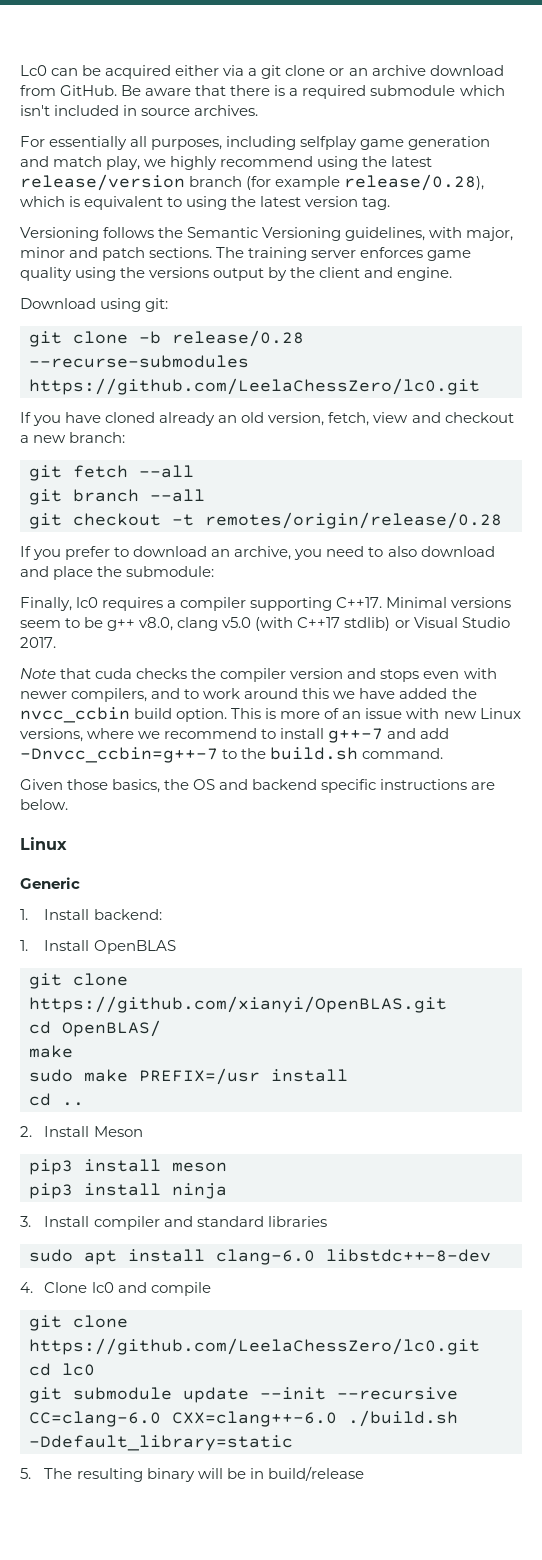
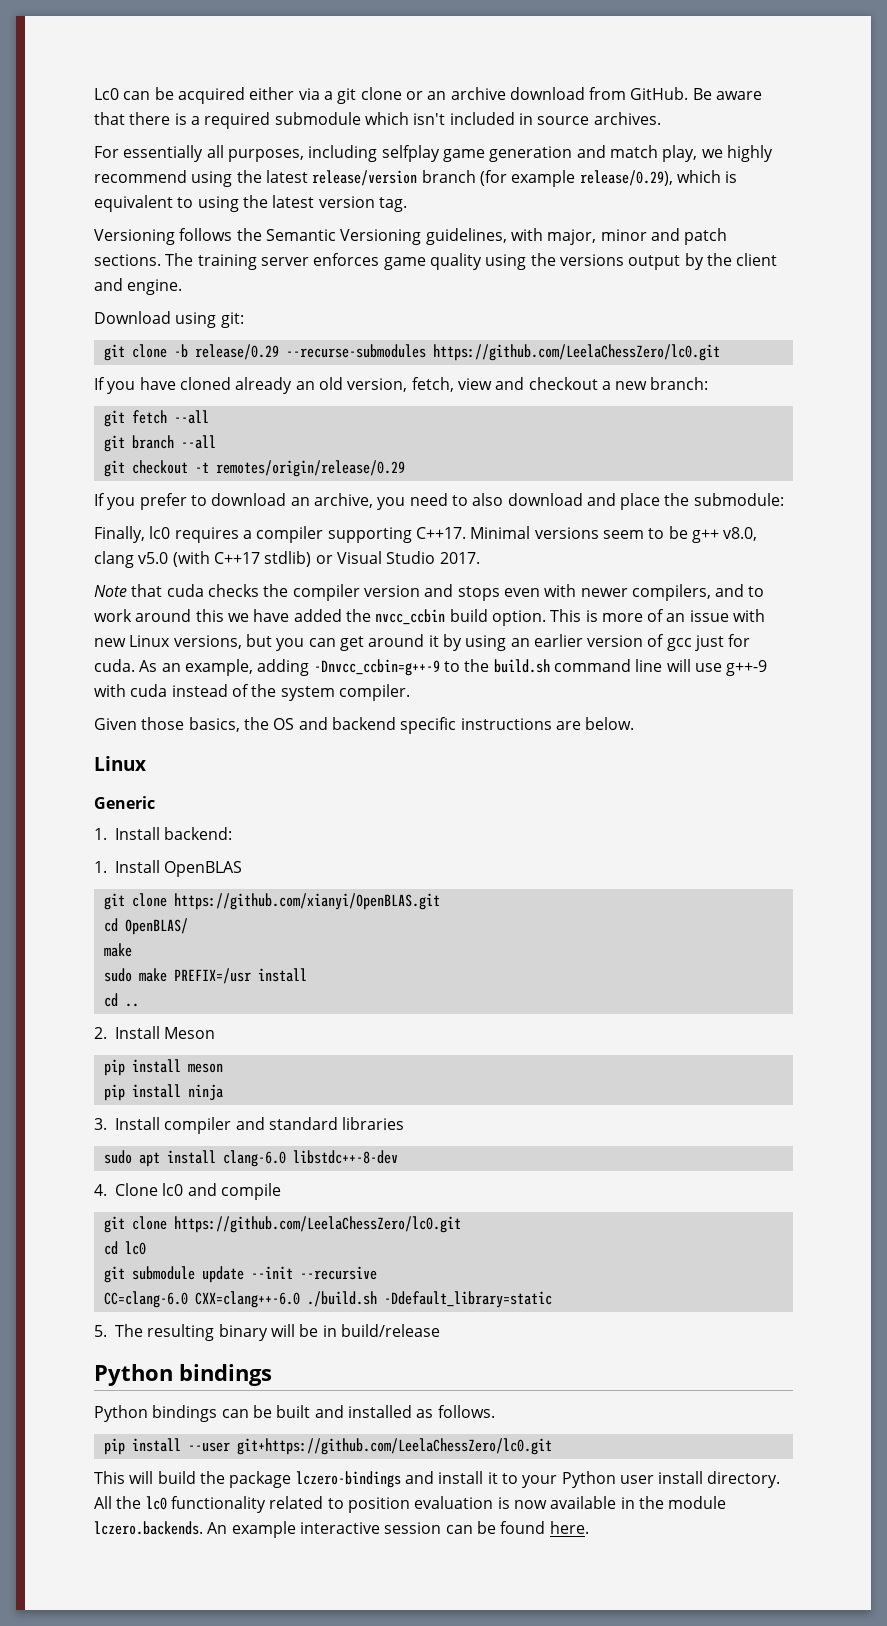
- For essentially all purposes, including selfplay game generation and match play, we highly recommend using the latest release/version branch (for example release/0.28), which is equivalent to using the latest version tag.
+ For essentially all purposes, including selfplay game generation and match play, we highly recommend using the latest release/version branch (for example release/0.29), which is equivalent to using the latest version tag.
- git clone -b release/0.28 --recurse-submodules https://github.com/LeelaChessZero/lc0.git
+ git clone -b release/0.29 --recurse-submodules https://github.com/LeelaChessZero/lc0.git
- git checkout -t remotes/origin/release/0.28
+ git checkout -t remotes/origin/release/0.29
- This is more of an issue with new Linux versions, where we recommend to install g++-7 and add -Dnvcc_ccbin=g++-7 to the build.sh command.
+ This is more of an issue with new Linux versions, but you can get around it by using an earlier version of gcc just for cuda. As an example, adding -Dnvcc_ccbin=g++-9 to the build.sh command line will use g++-9 with cuda instead of the system compiler.
- pip3 install meson
+ pip install meson
- pip3 install ninja
+ pip install ninja
  5. The resulting binary will be in build/release
+ Python bindings
+ Python bindings can be built and installed as follows.
+ pip install --user git+https://github.com/LeelaChessZero/lc0.git
+ This will build the package lczero-bindings and install it to your Python user install directory. All the lc0 functionality related to position evaluation is now available in the module lczero.backends. An example interactive session can be found here.

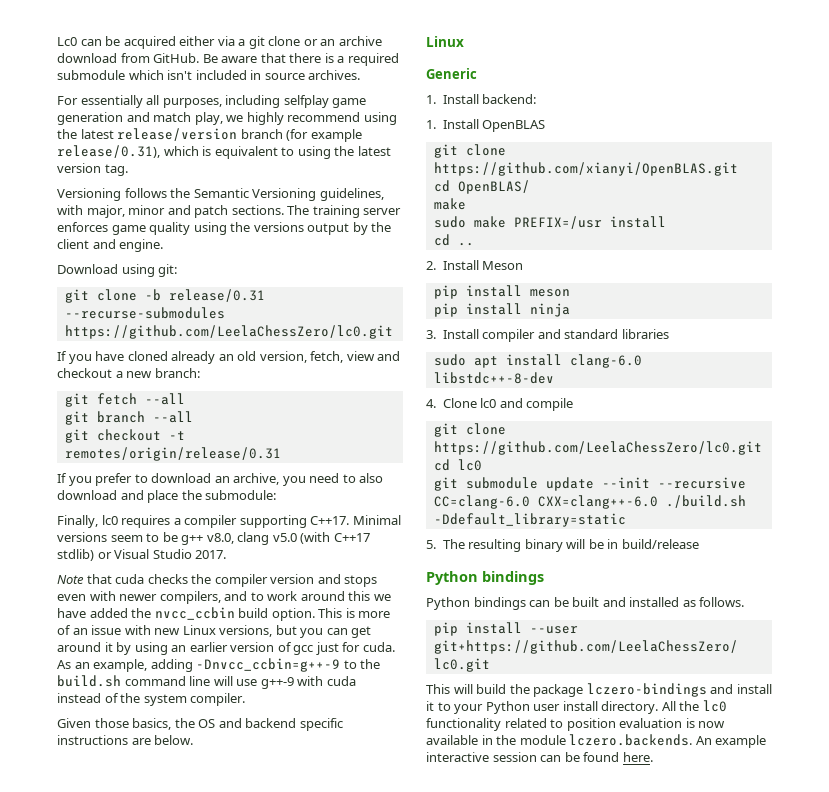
- For essentially all purposes, including selfplay game generation and match play, we highly recommend using the latest release/version branch (for example release/0.29), which is equivalent to using the latest version tag.
+ For essentially all purposes, including selfplay game generation and match play, we highly recommend using the latest release/version branch (for example release/0.31), which is equivalent to using the latest version tag.
- git clone -b release/0.29 --recurse-submodules https://github.com/LeelaChessZero/lc0.git
+ git clone -b release/0.31 --recurse-submodules https://github.com/LeelaChessZero/lc0.git
- git checkout -t remotes/origin/release/0.29
+ git checkout -t remotes/origin/release/0.31

